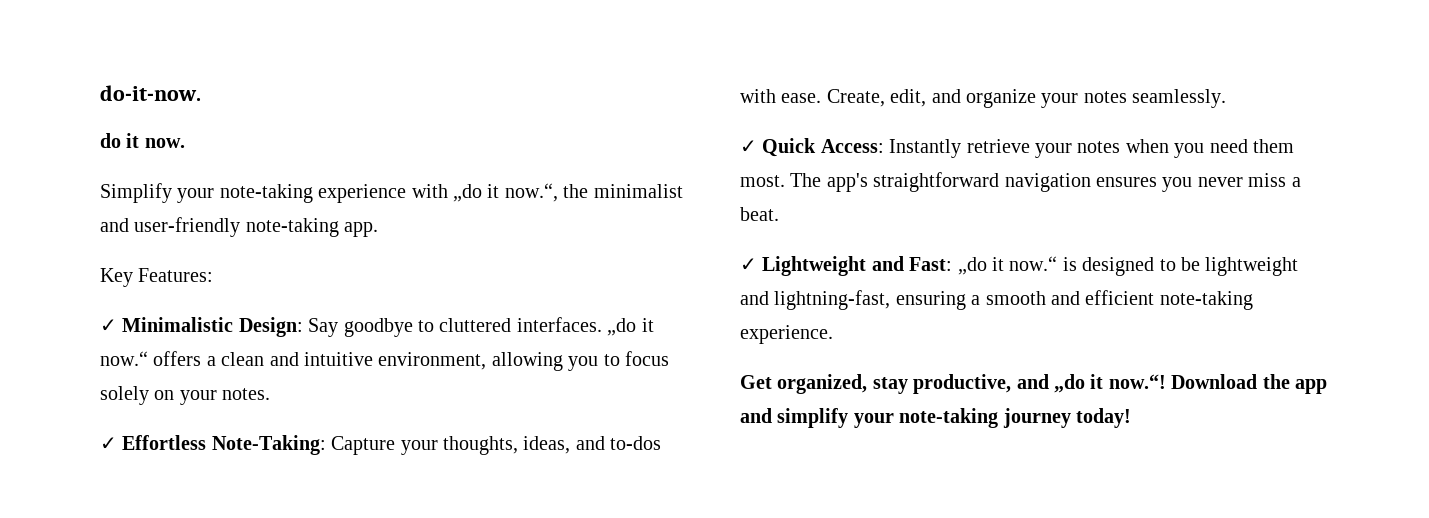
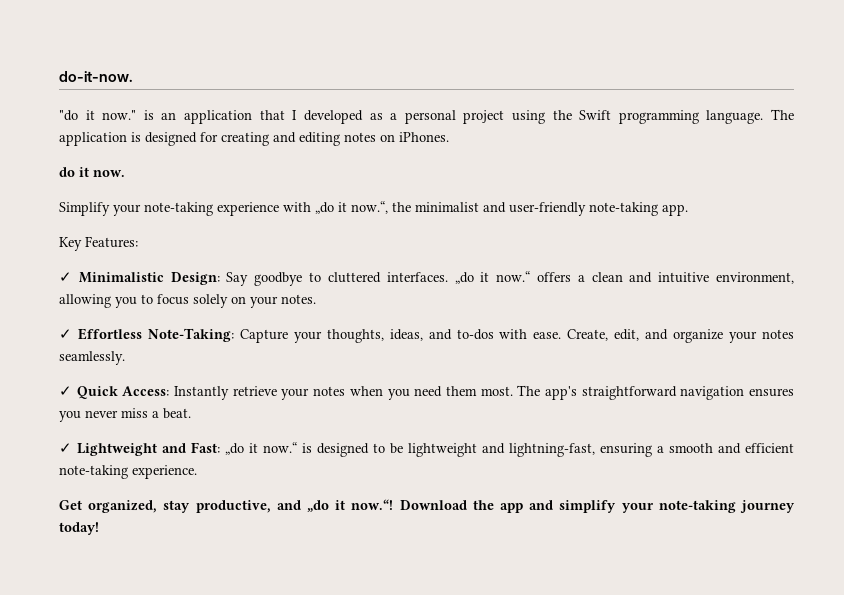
+ "do it now." is an application that I developed as a personal project using the Swift programming language. The application is designed for creating and editing notes on iPhones.

